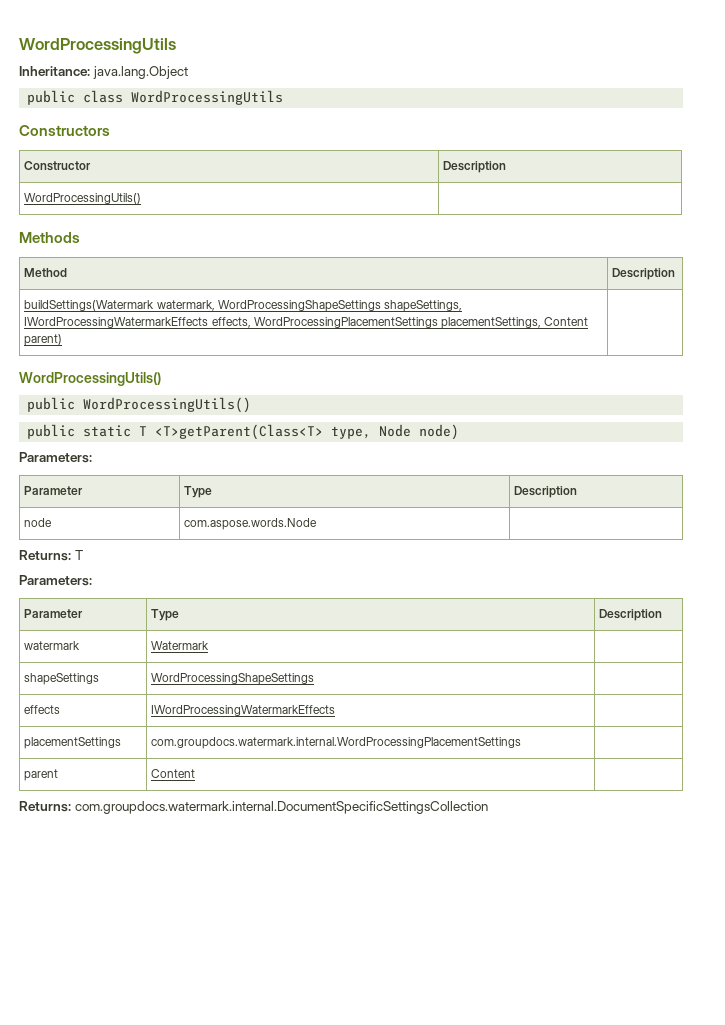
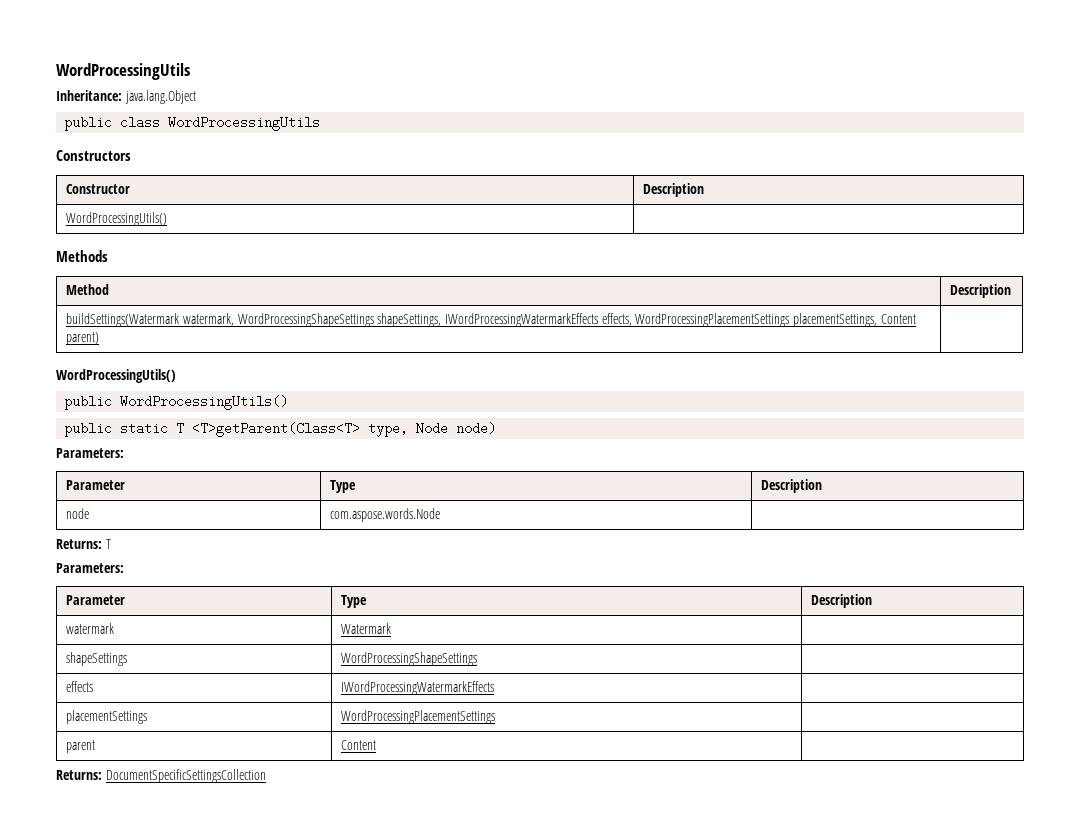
- placementSettings | com.groupdocs.watermark.internal.WordProcessingPlacementSettings |
+ placementSettings | WordProcessingPlacementSettings |
- Returns: com.groupdocs.watermark.internal.DocumentSpecificSettingsCollection
+ Returns: DocumentSpecificSettingsCollection

